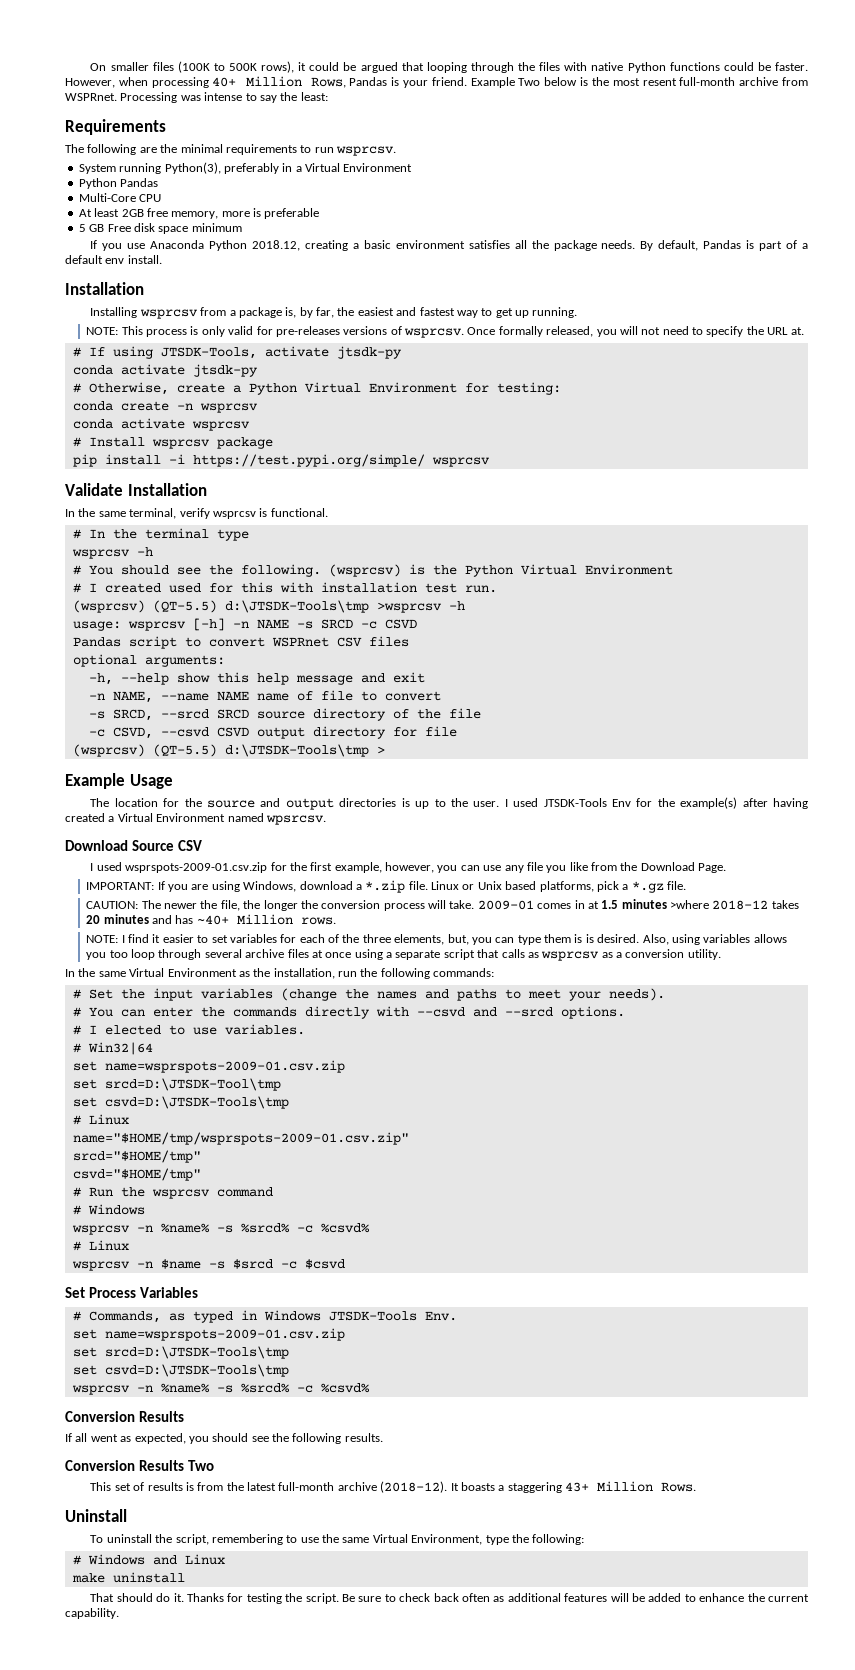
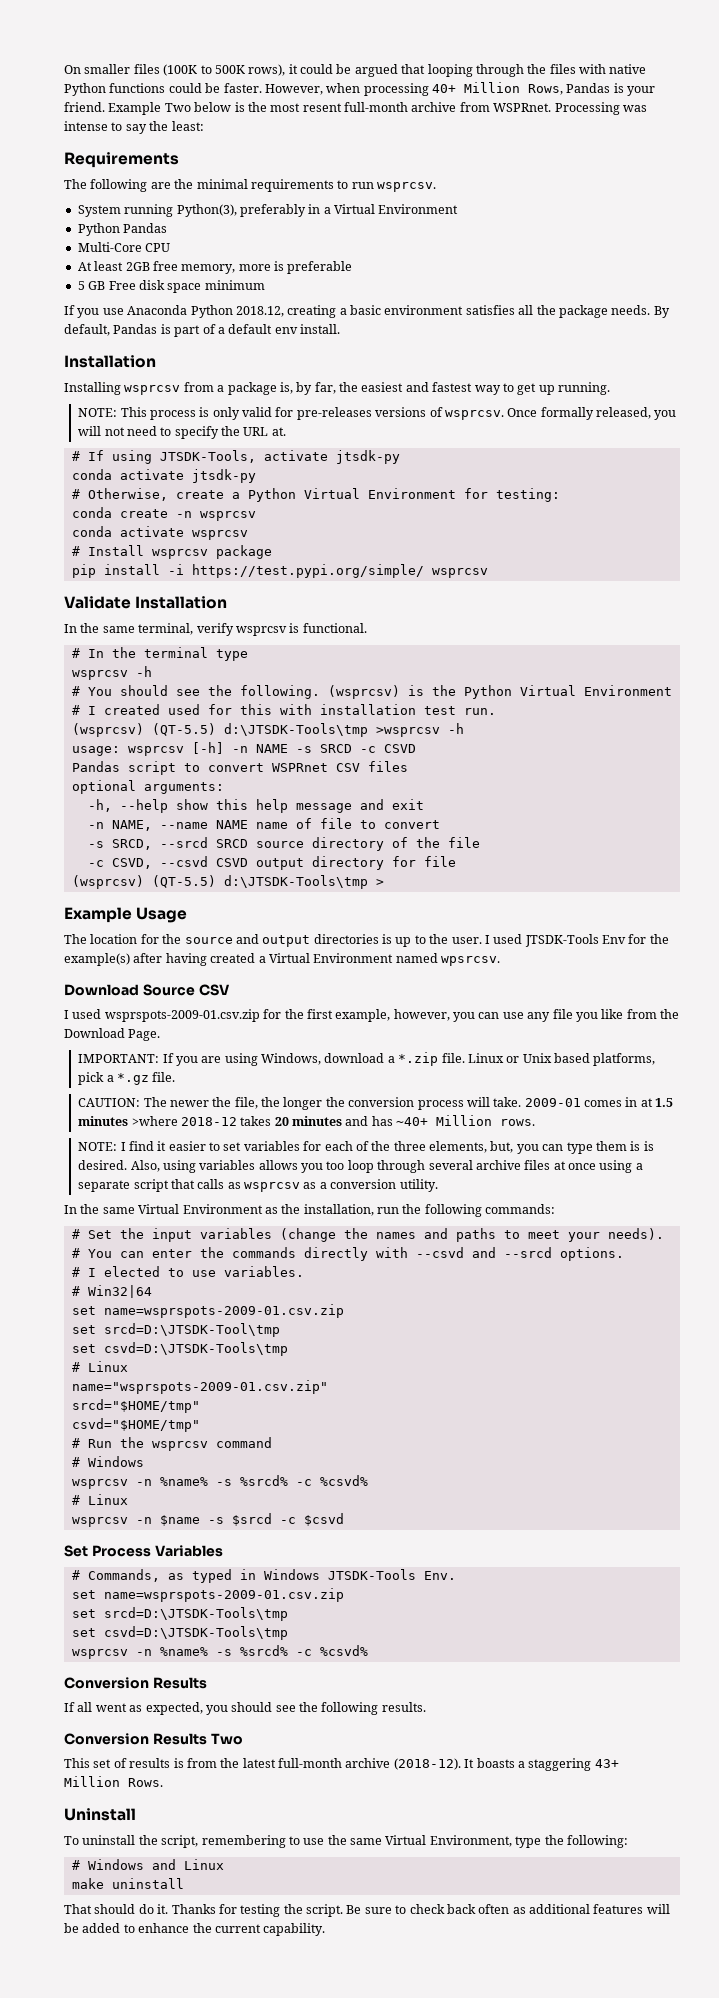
- name="$HOME/tmp/wsprspots-2009-01.csv.zip"
+ name="wsprspots-2009-01.csv.zip"

